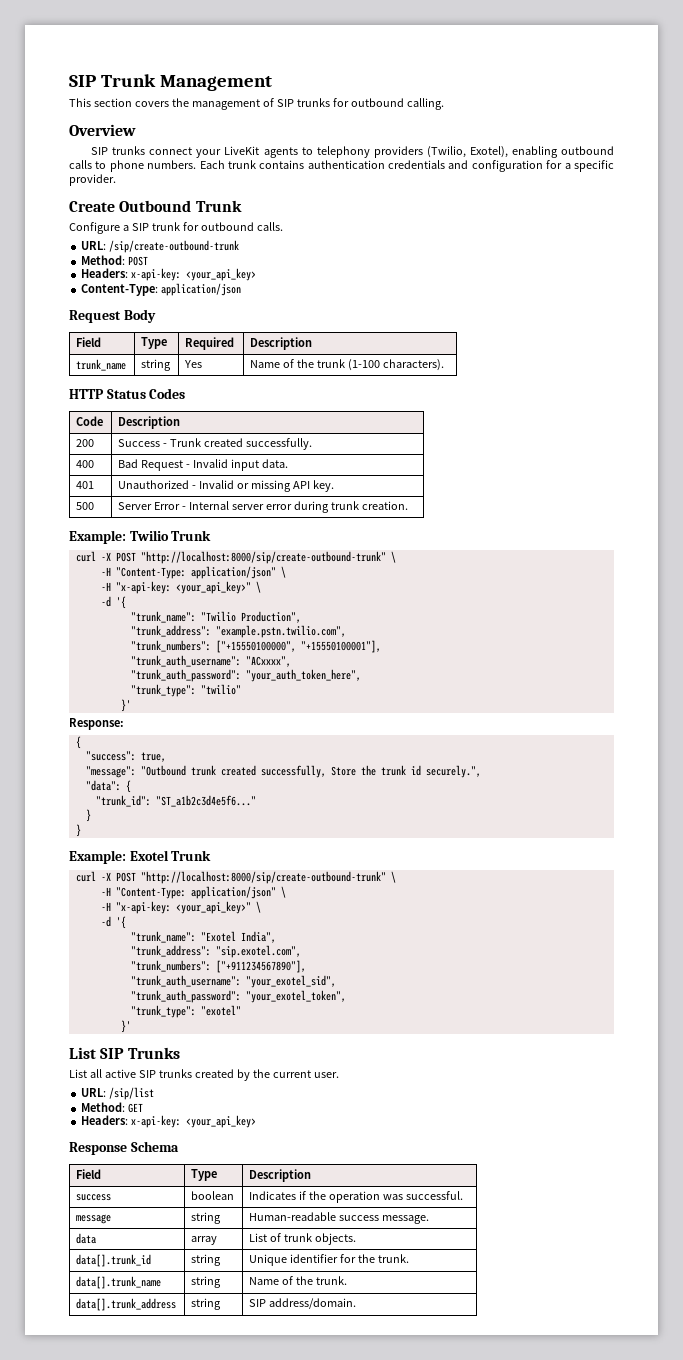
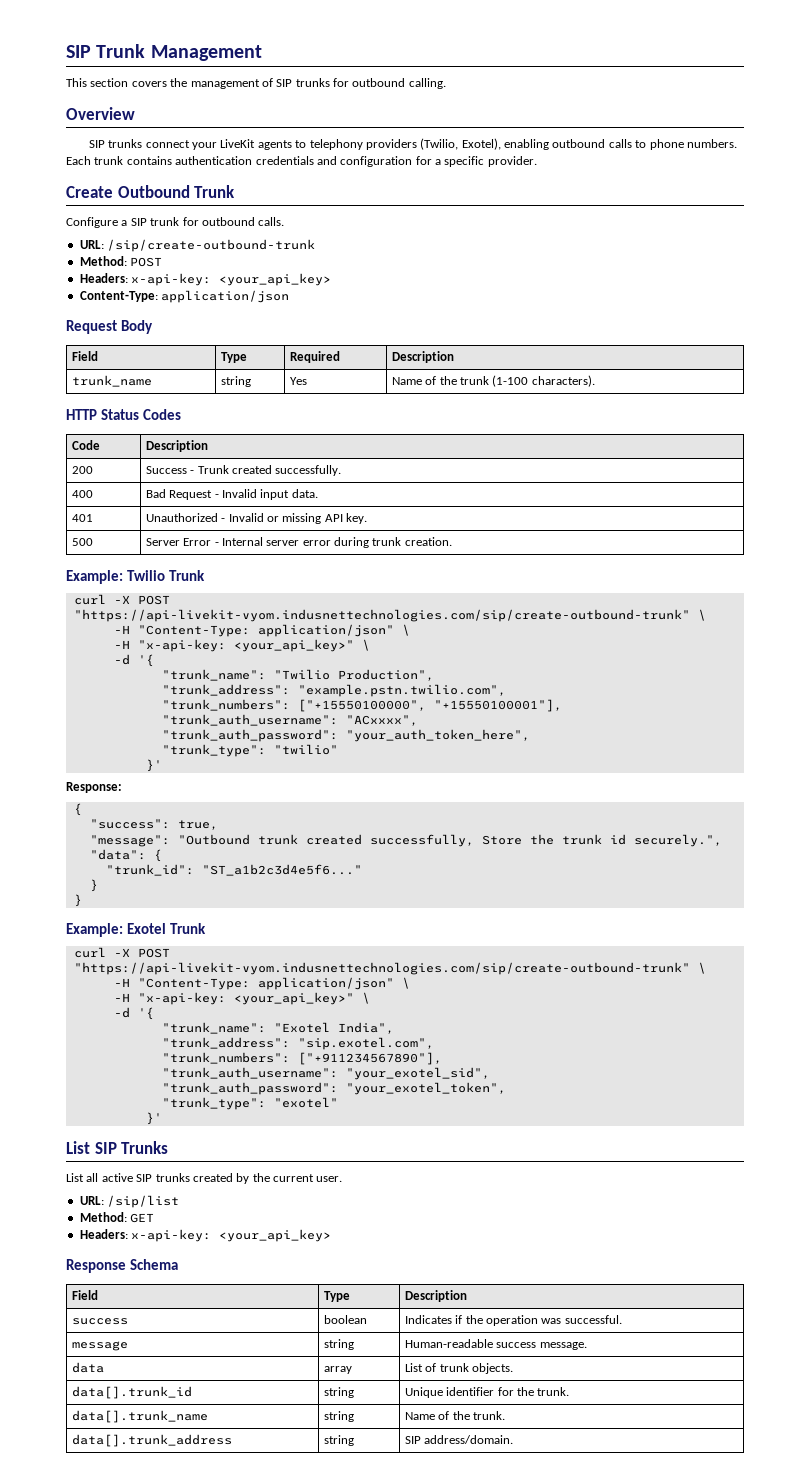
  Example: Twilio Trunk
- curl -X POST "http://localhost:8000/sip/create-outbound-trunk" \
+ curl -X POST "https://api-livekit-vyom.indusnettechnologies.com/sip/create-outbound-trunk" \
  Example: Exotel Trunk
- curl -X POST "http://localhost:8000/sip/create-outbound-trunk" \
+ curl -X POST "https://api-livekit-vyom.indusnettechnologies.com/sip/create-outbound-trunk" \

